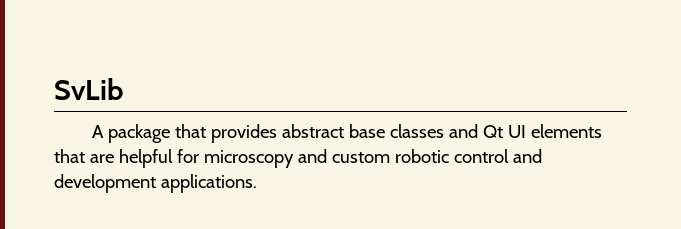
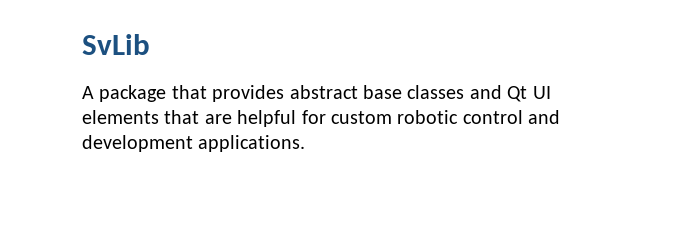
- A package that provides abstract base classes and Qt UI elements that are helpful for microscopy and custom robotic control and development applications.
+ A package that provides abstract base classes and Qt UI elements that are helpful for custom robotic control and development applications.

